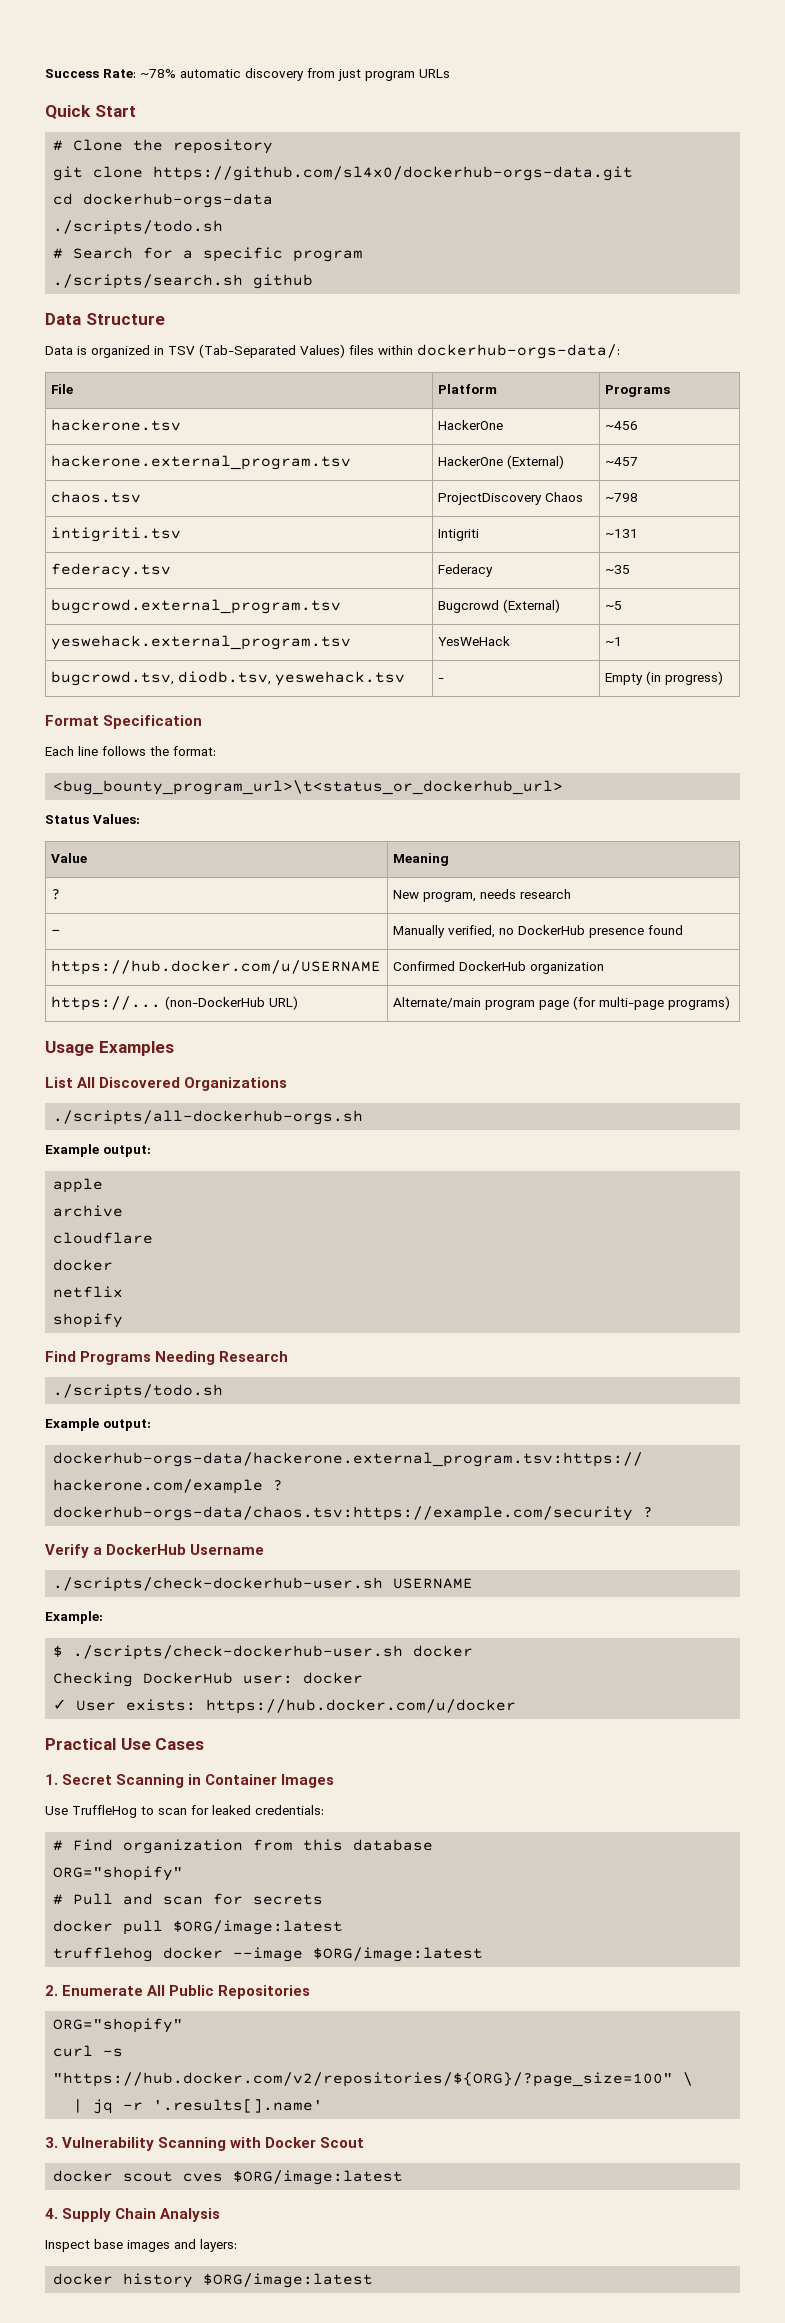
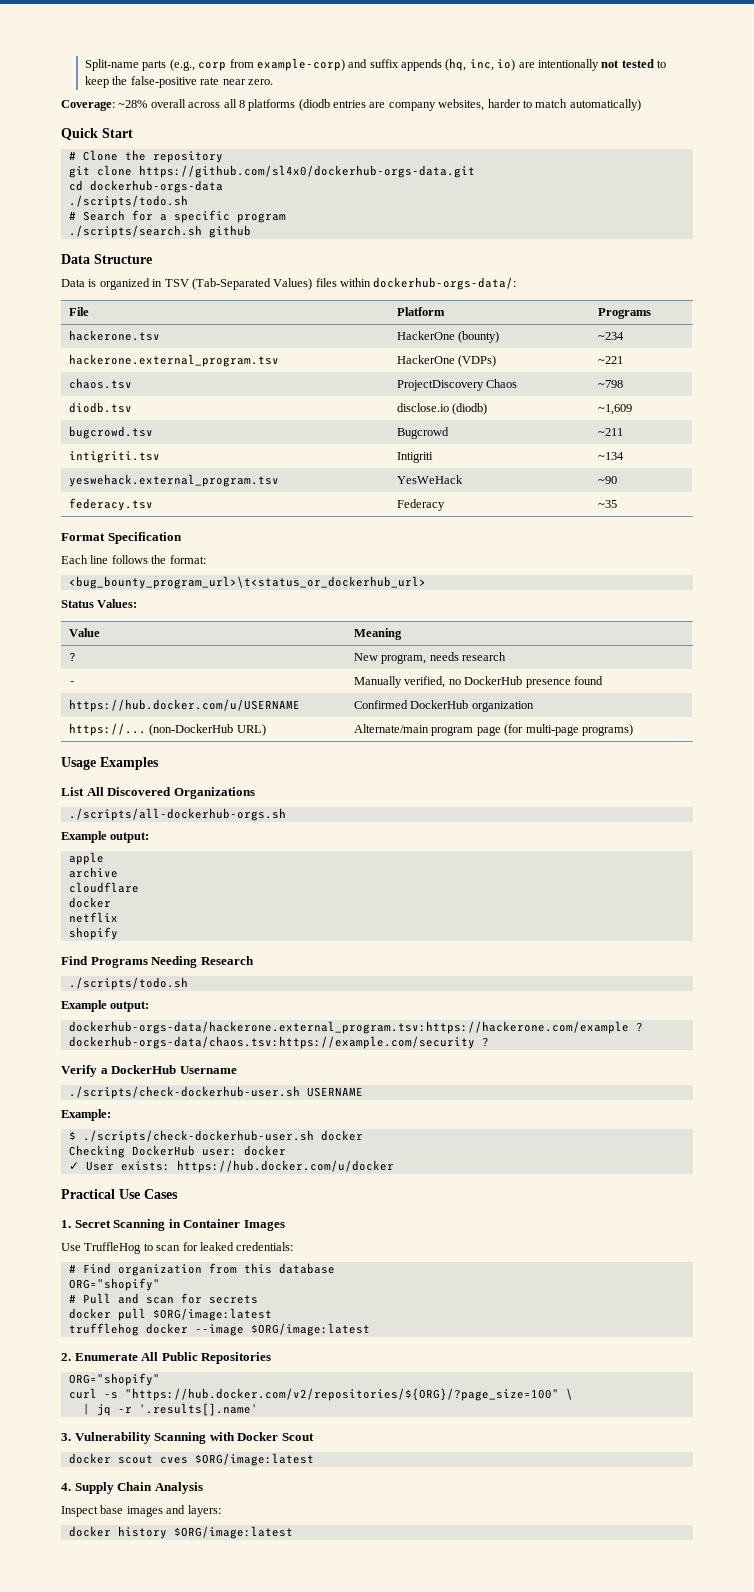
- Success Rate: ~78% automatic discovery from just program URLs
+ Split-name parts (e.g., corp from example-corp) and suffix appends (hq, inc, io) are intentionally not tested to keep the false-positive rate near zero.
+ Coverage: ~28% overall across all 8 platforms (diodb entries are company websites, harder to match automatically)
- hackerone.tsv | HackerOne | ~456
+ hackerone.tsv | HackerOne (bounty) | ~234
- hackerone.external_program.tsv | HackerOne (External) | ~457
+ hackerone.external_program.tsv | HackerOne (VDPs) | ~221
- intigriti.tsv | Intigriti | ~131
+ diodb.tsv | disclose.io (diodb) | ~1,609
+ bugcrowd.tsv | Bugcrowd | ~211
+ intigriti.tsv | Intigriti | ~134
+ yeswehack.external_program.tsv | YesWeHack | ~90
  federacy.tsv | Federacy | ~35
- bugcrowd.external_program.tsv | Bugcrowd (External) | ~5
- yeswehack.external_program.tsv | YesWeHack | ~1
- bugcrowd.tsv, diodb.tsv, yeswehack.tsv | - | Empty (in progress)

